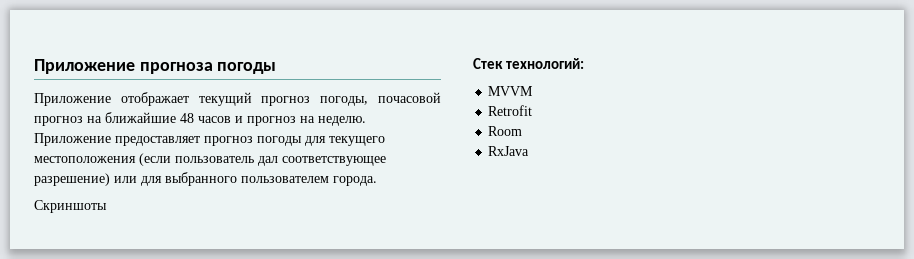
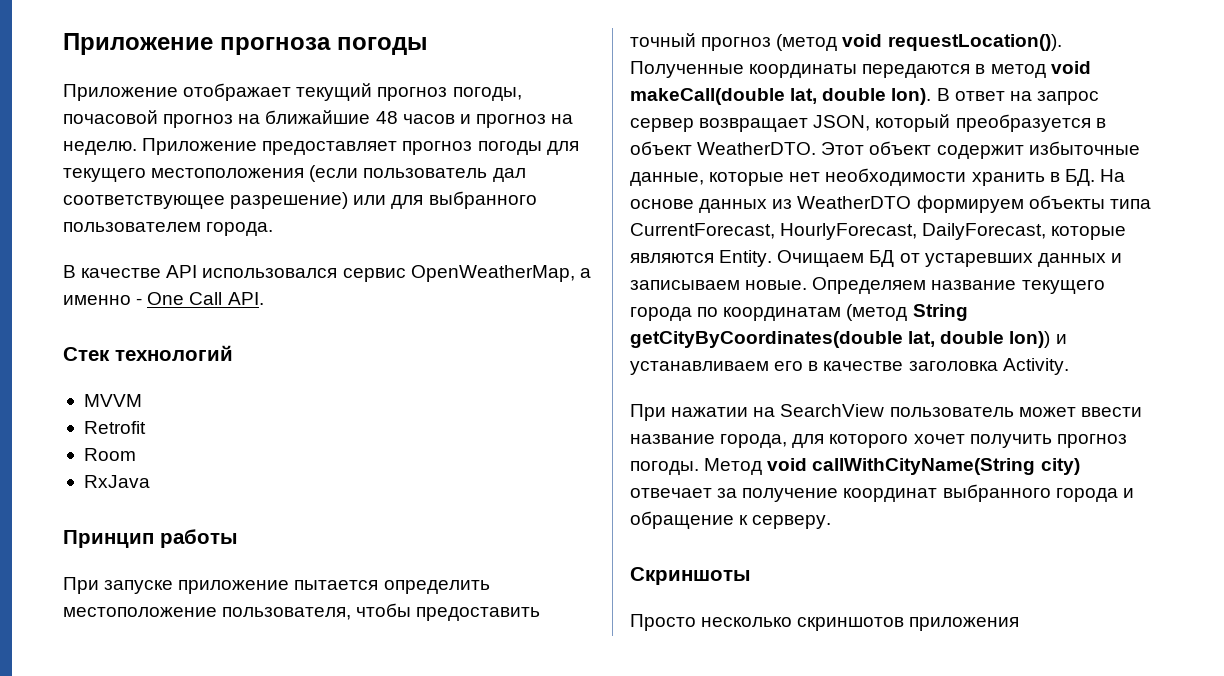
- Скриншоты
+ В качестве API использовался сервис OpenWeatherMap, а именно - One Call API.
- Стек технологий:
+ Стек технологий
+ Принцип работы
+ При запуске приложение пытается определить местоположение пользователя, чтобы предоставить точный прогноз (метод void requestLocation()). Полученные координаты передаются в метод void makeCall(double lat, double lon). В ответ на запрос сервер возвращает JSON, который преобразуется в объект WeatherDTO. Этот объект содержит избыточные данные, которые нет необходимости хранить в БД. На основе данных из WeatherDTO формируем объекты типа CurrentForecast, HourlyForecast, DailyForecast, которые являются Entity. Очищаем БД от устаревших данных и записываем новые. Определяем название текущего города по координатам (метод String getCityByCoordinates(double lat, double lon)) и устанавливаем его в качестве заголовка Activity.
+ При нажатии на SearchView пользователь может ввести название города, для которого хочет получить прогноз погоды. Метод void callWithCityName(String city) отвечает за получение координат выбранного города и обращение к серверу.
+ Скриншоты
+ Просто несколько скриншотов приложения

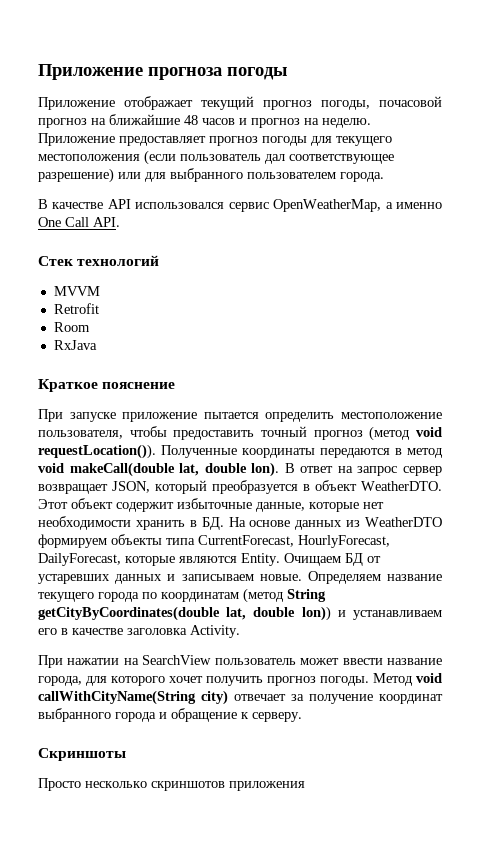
- В качестве API использовался сервис OpenWeatherMap, а именно - One Call API.
+ В качестве API использовался сервис OpenWeatherMap, а именно One Call API.
- Принцип работы
+ Краткое пояснение

